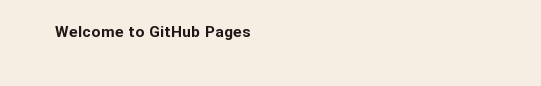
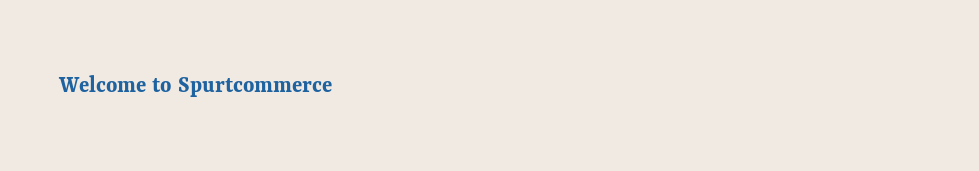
- Welcome to GitHub Pages
+ Welcome to Spurtcommerce

